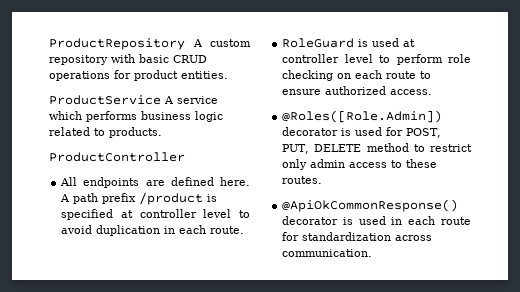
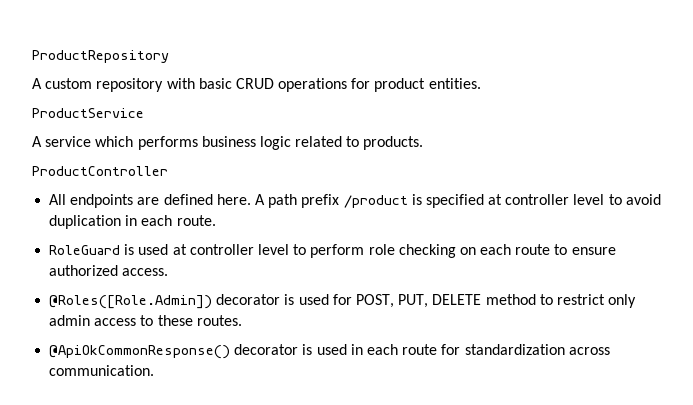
- ProductRepository A custom repository with basic CRUD operations for product entities.
+ ProductRepository
+ A custom repository with basic CRUD operations for product entities.
- ProductService A service which performs business logic related to products.
+ ProductService
+ A service which performs business logic related to products.

